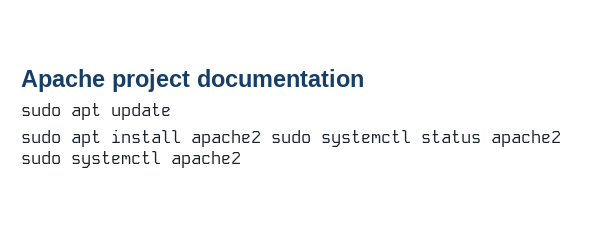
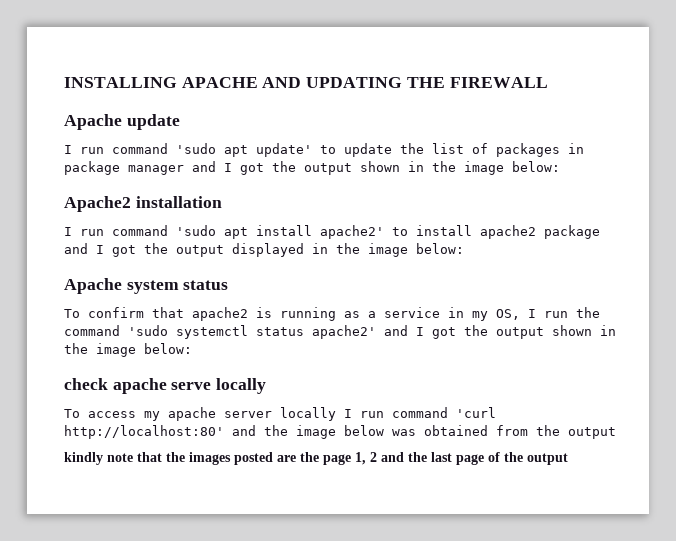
- Apache project documentation
- sudo apt update
- sudo apt install apache2 sudo systemctl status apache2 sudo systemctl apache2
+ INSTALLING APACHE AND UPDATING THE FIREWALL
+ Apache update
+ I run command 'sudo apt update' to update the list of packages in package manager and I got the output shown in the image below:
+ Apache2 installation
+ I run command 'sudo apt install apache2' to install apache2 package and I got the output displayed in the image below:
+ Apache system status
+ To confirm that apache2 is running as a service in my OS, I run the command 'sudo systemctl status apache2' and I got the output shown in the image below:
+ check apache serve locally
+ To access my apache server locally I run command 'curl http://localhost:80' and the image below was obtained from the output
+ kindly note that the images posted are the page 1, 2 and the last page of the output

